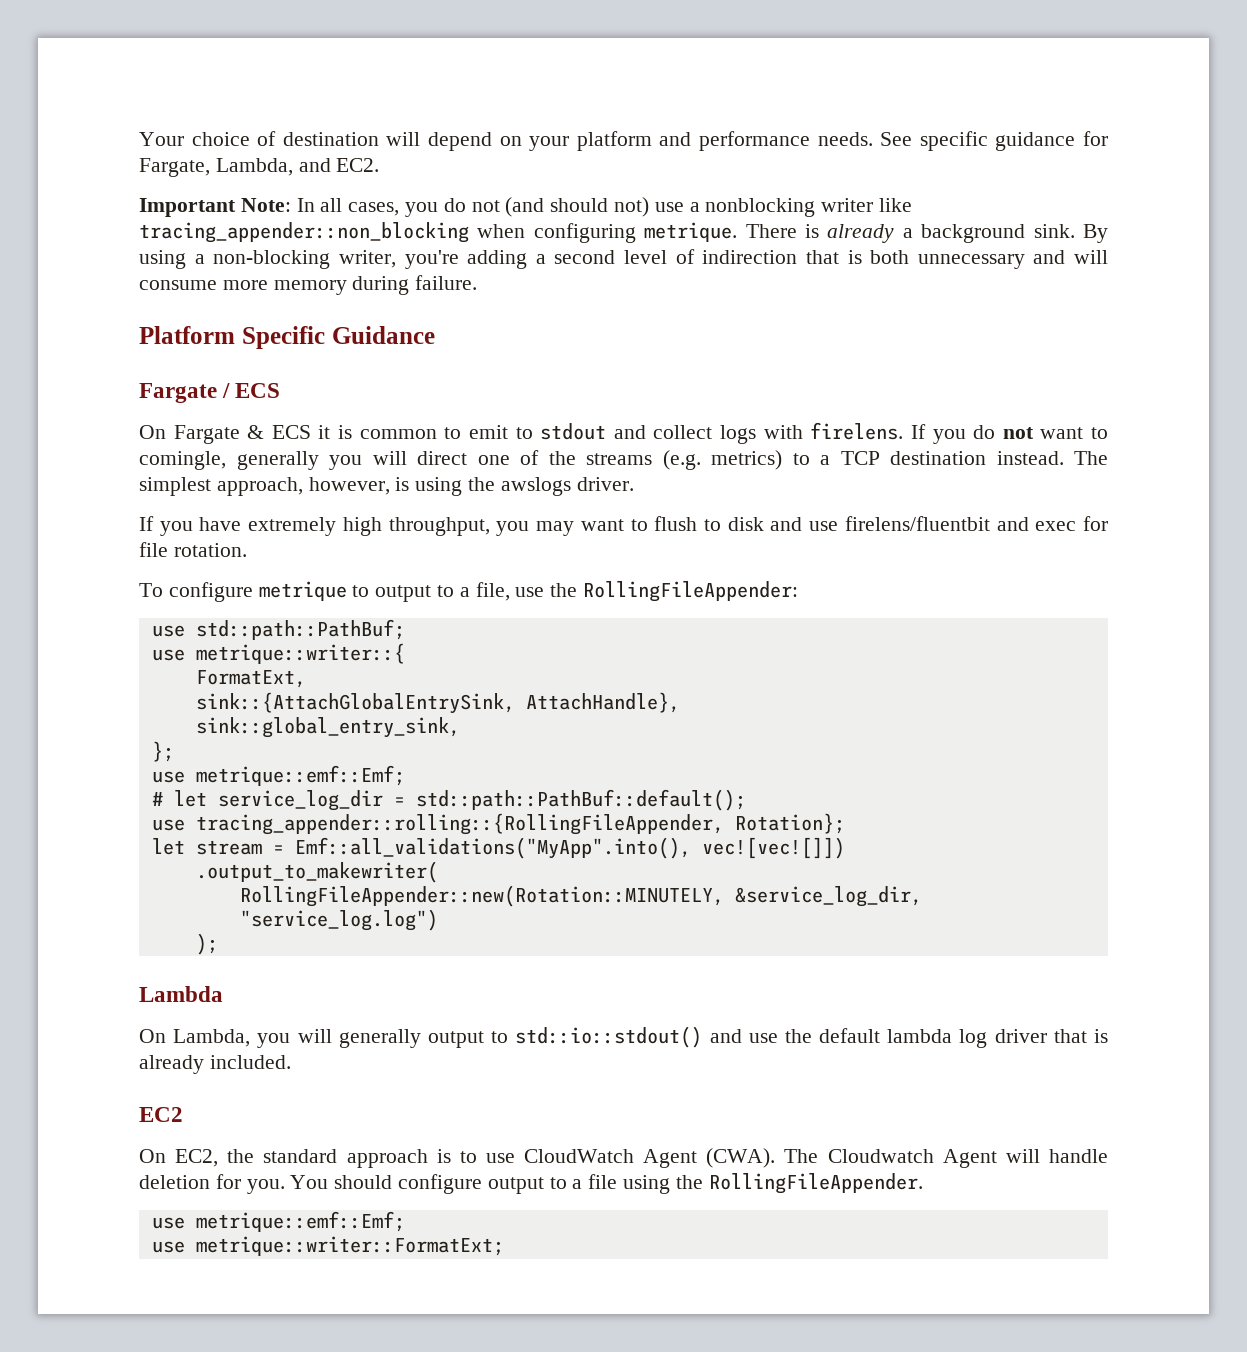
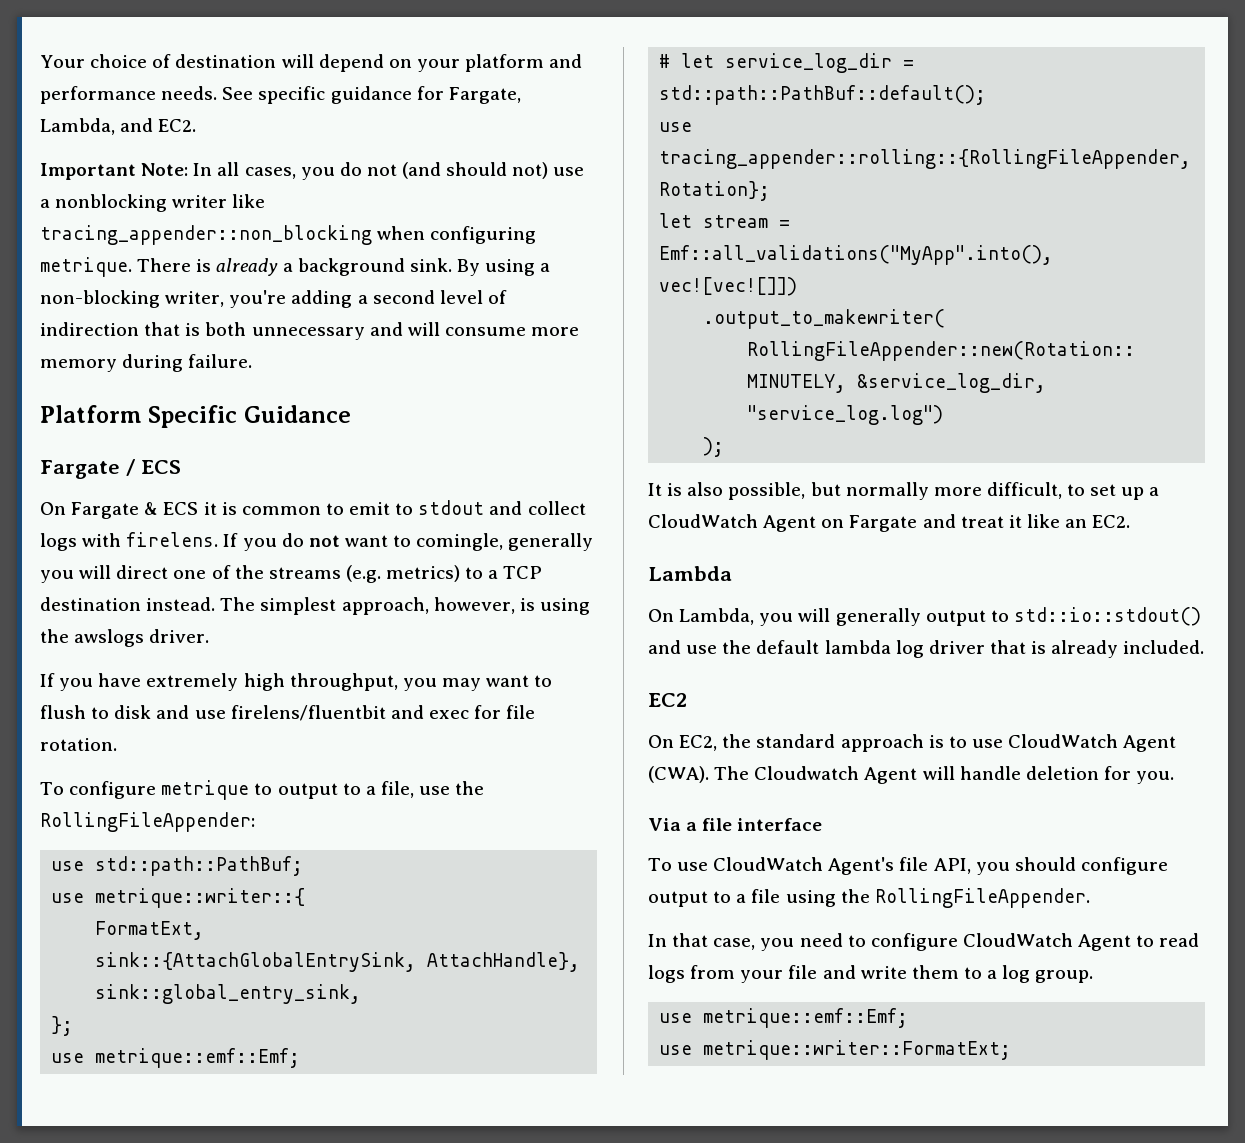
+ It is also possible, but normally more difficult, to set up a CloudWatch Agent on Fargate and treat it like an EC2.
- The Cloudwatch Agent will handle deletion for you. You should configure output to a file using the RollingFileAppender.
+ The Cloudwatch Agent will handle deletion for you.
+ Via a file interface
+ To use CloudWatch Agent's file API, you should configure output to a file using the RollingFileAppender.
+ In that case, you need to configure CloudWatch Agent to read logs from your file and write them to a log group.

